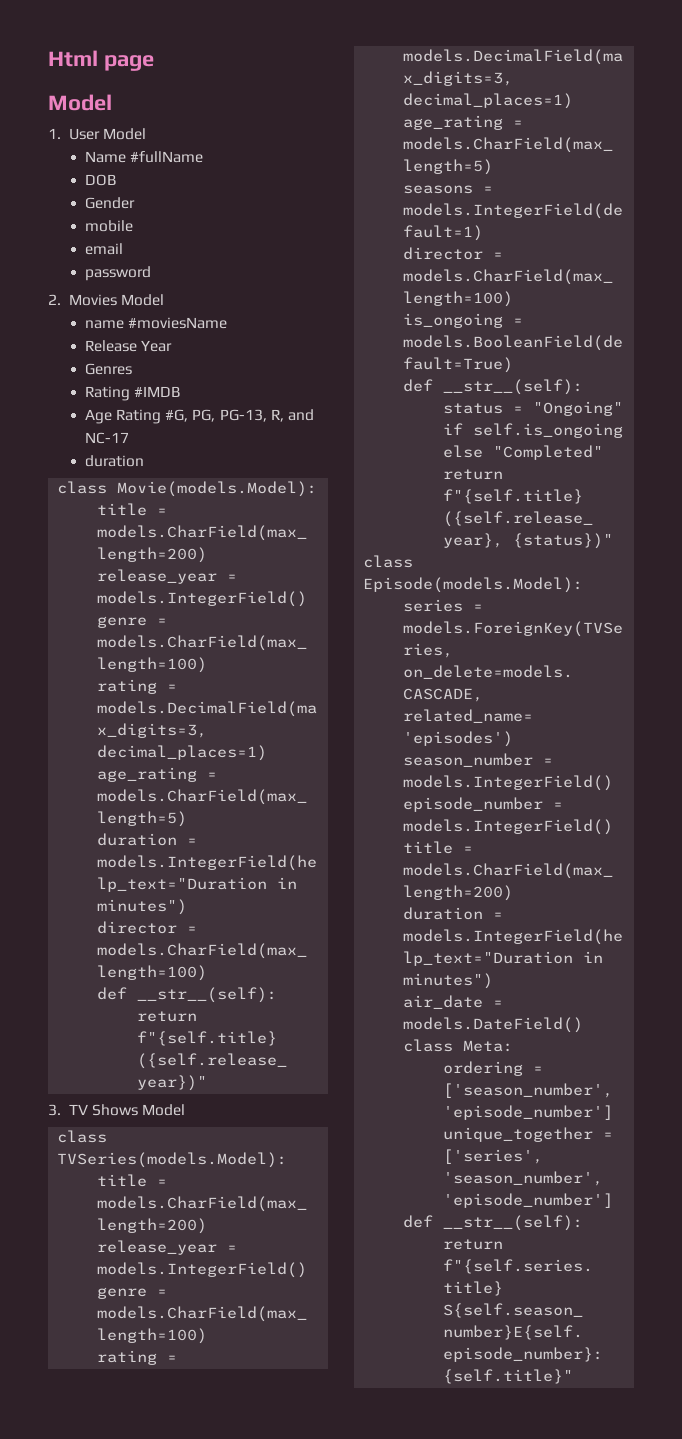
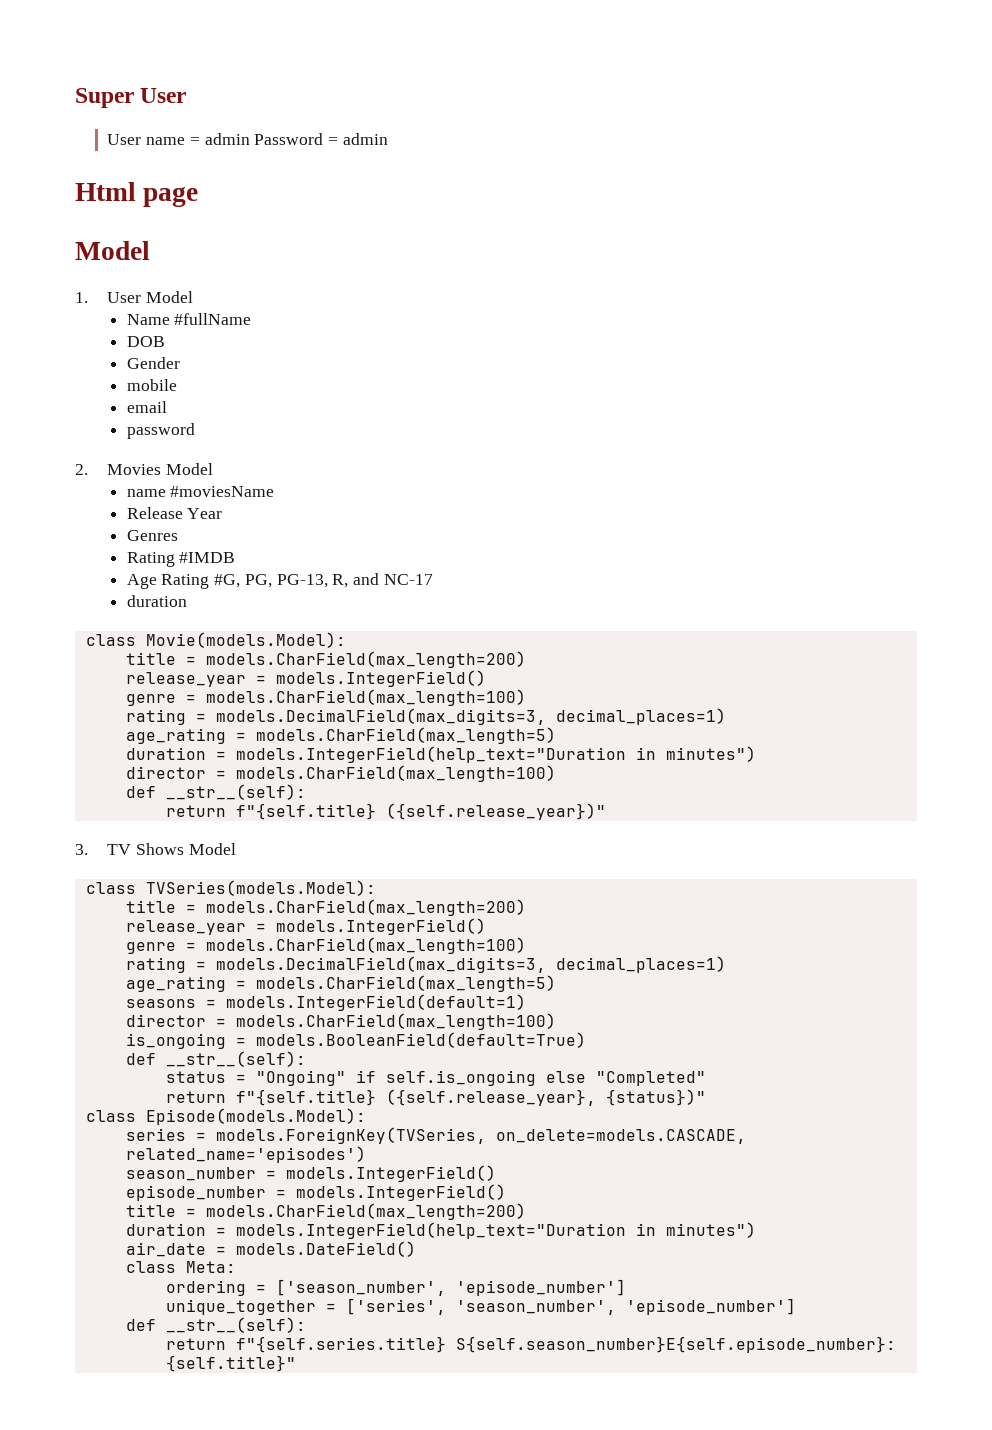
+ Super User
+ User name = admin Password = admin

